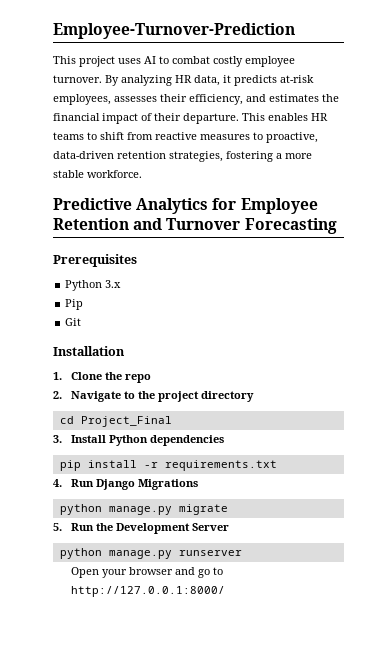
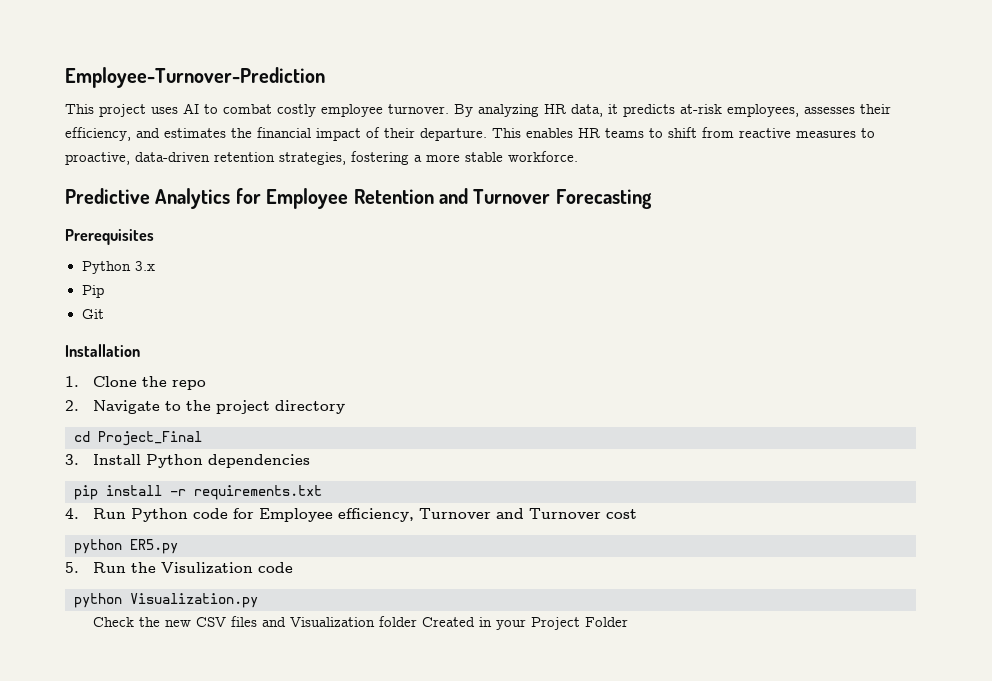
- 4. Run Django Migrations
- python manage.py migrate
+ 4. Run Python code for Employee efficiency, Turnover and Turnover cost
+ python ER5.py
- 5. Run the Development Server
- python manage.py runserver
- Open your browser and go to http://127.0.0.1:8000/
+ 5. Run the Visulization code
+ python Visualization.py
+ Check the new CSV files and Visualization folder Created in your Project Folder

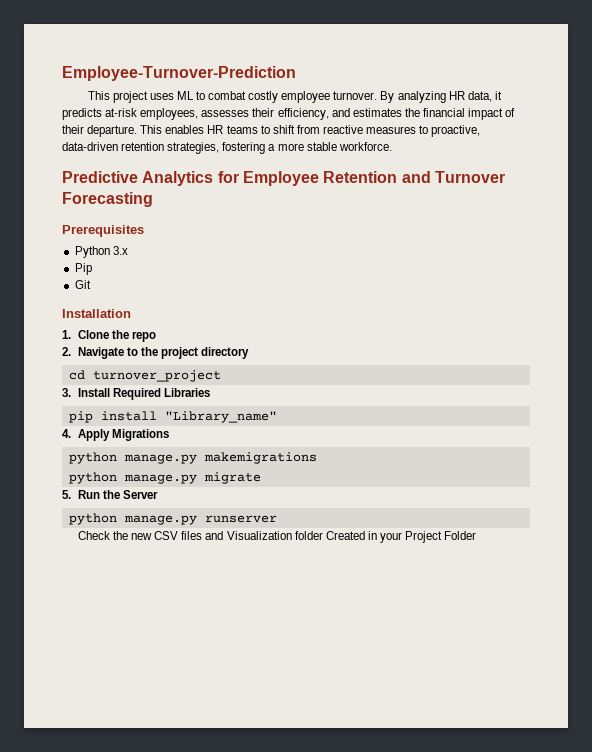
- This project uses AI to combat costly employee turnover.
+ This project uses ML to combat costly employee turnover.
- cd Project_Final
+ cd turnover_project
- 3. Install Python dependencies
+ 3. Install Required Libraries
- pip install -r requirements.txt
+ pip install "Library_name"
- 4. Run Python code for Employee efficiency, Turnover and Turnover cost
- python ER5.py
+ 4. Apply Migrations
+ python manage.py makemigrations
+ python manage.py migrate
- 5. Run the Visulization code
- python Visualization.py
+ 5. Run the Server
+ python manage.py runserver

